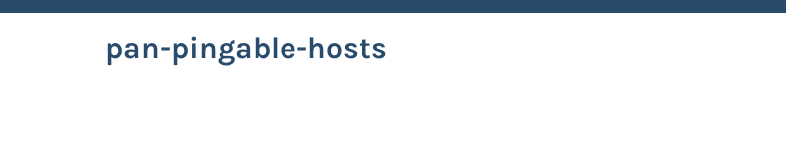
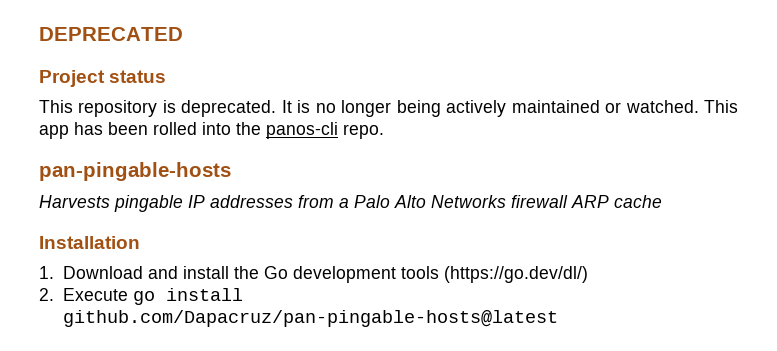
+ DEPRECATED
+ Project status
+ This repository is deprecated. It is no longer being actively maintained or watched. This app has been rolled into the panos-cli repo.
  pan-pingable-hosts
+ Harvests pingable IP addresses from a Palo Alto Networks firewall ARP cache
+ Installation
+ 1. Download and install the Go development tools (https://go.dev/dl/)
+ 2. Execute go install github.com/Dapacruz/pan-pingable-hosts@latest

